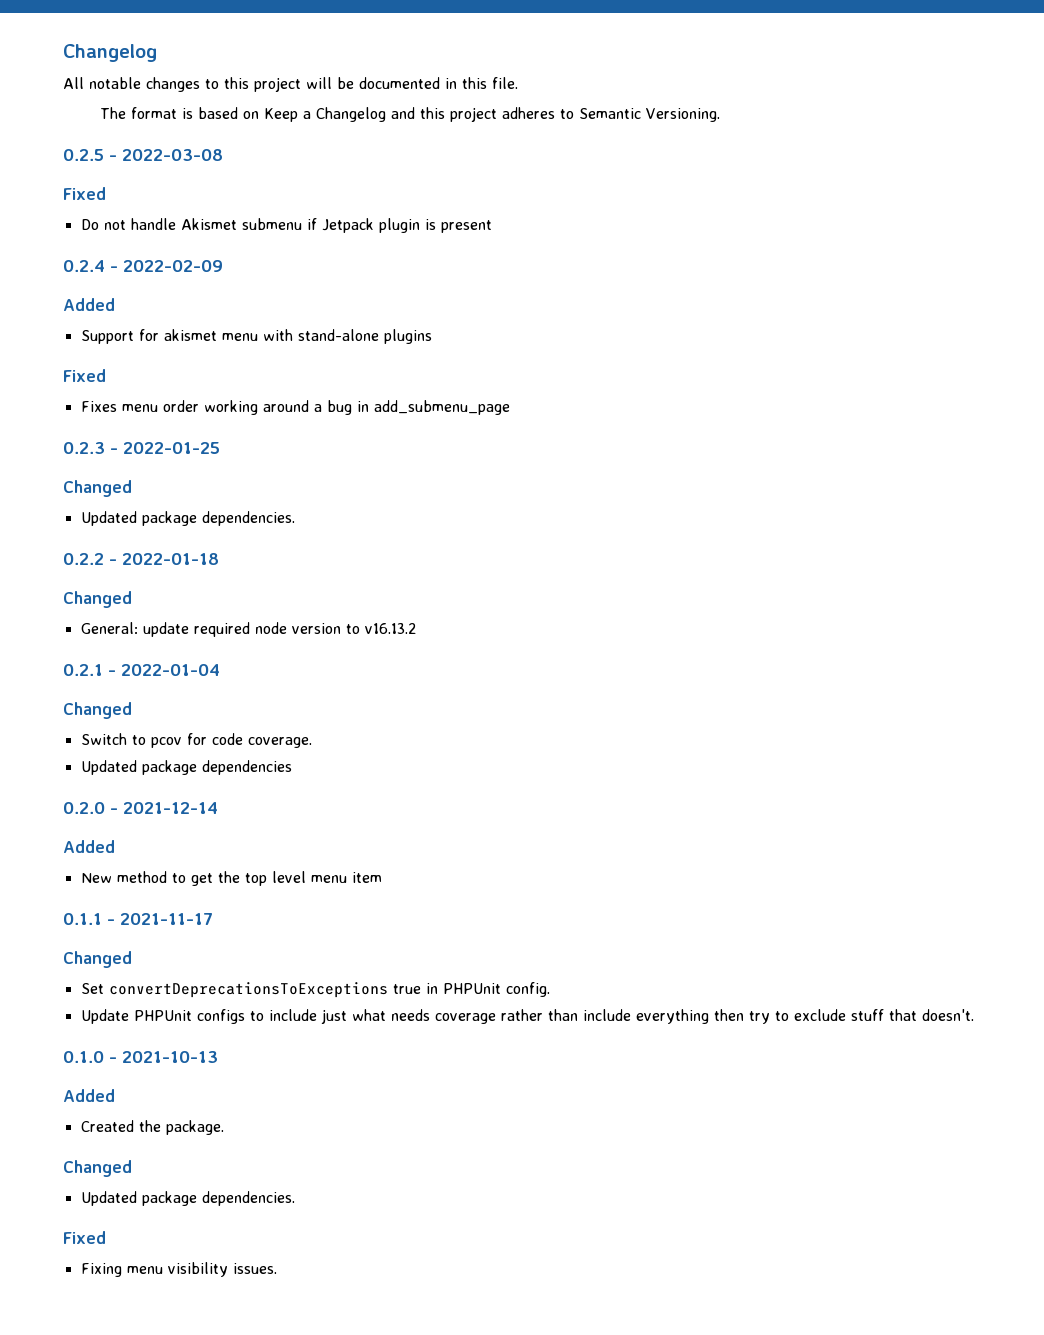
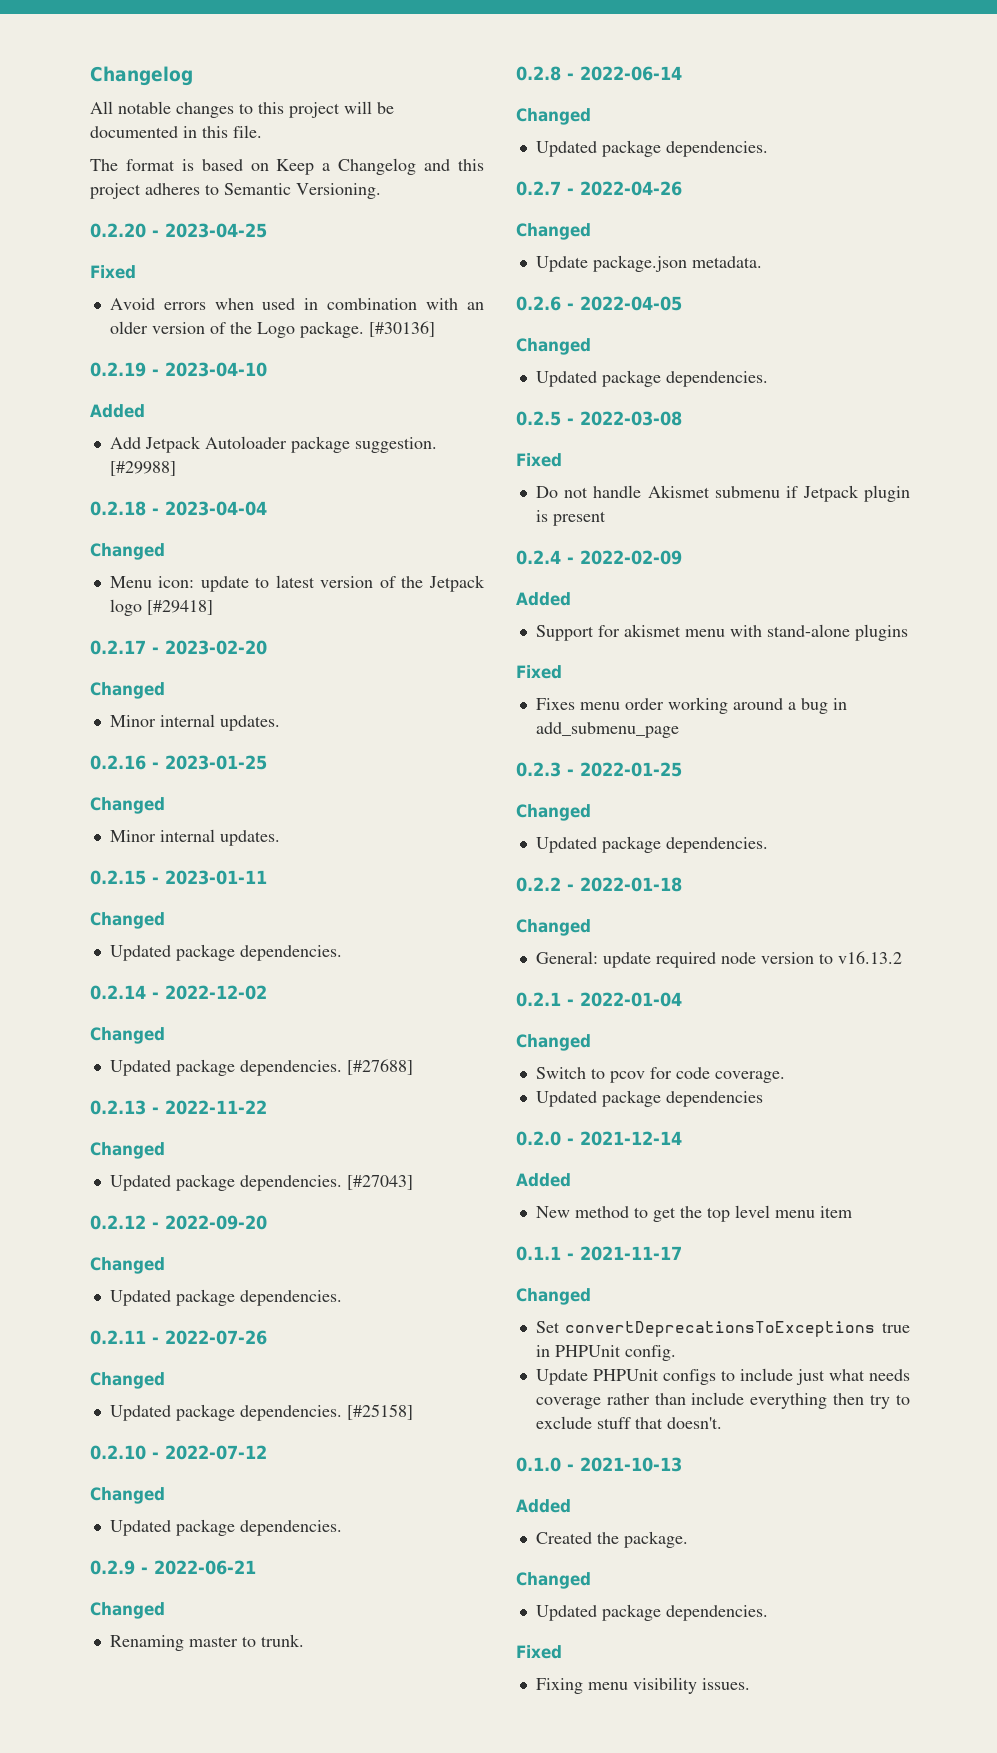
+ 0.2.20 - 2023-04-25
+ Fixed
+ Avoid errors when used in combination with an older version of the Logo package. [#30136]
+ 0.2.19 - 2023-04-10
+ Added
+ Add Jetpack Autoloader package suggestion. [#29988]
+ 0.2.18 - 2023-04-04
+ Changed
+ Menu icon: update to latest version of the Jetpack logo [#29418]
+ 0.2.17 - 2023-02-20
+ Changed
+ Minor internal updates.
+ 0.2.16 - 2023-01-25
+ Changed
+ Minor internal updates.
+ 0.2.15 - 2023-01-11
+ Changed
+ Updated package dependencies.
+ 0.2.14 - 2022-12-02
+ Changed
+ Updated package dependencies. [#27688]
+ 0.2.13 - 2022-11-22
+ Changed
+ Updated package dependencies. [#27043]
+ 0.2.12 - 2022-09-20
+ Changed
+ Updated package dependencies.
+ 0.2.11 - 2022-07-26
+ Changed
+ Updated package dependencies. [#25158]
+ 0.2.10 - 2022-07-12
+ Changed
+ Updated package dependencies.
+ 0.2.9 - 2022-06-21
+ Changed
+ Renaming master to trunk.
+ 0.2.8 - 2022-06-14
+ Changed
+ Updated package dependencies.
+ 0.2.7 - 2022-04-26
+ Changed
+ Update package.json metadata.
+ 0.2.6 - 2022-04-05
+ Changed
+ Updated package dependencies.

